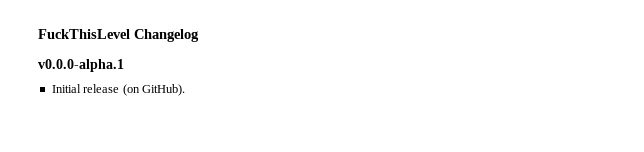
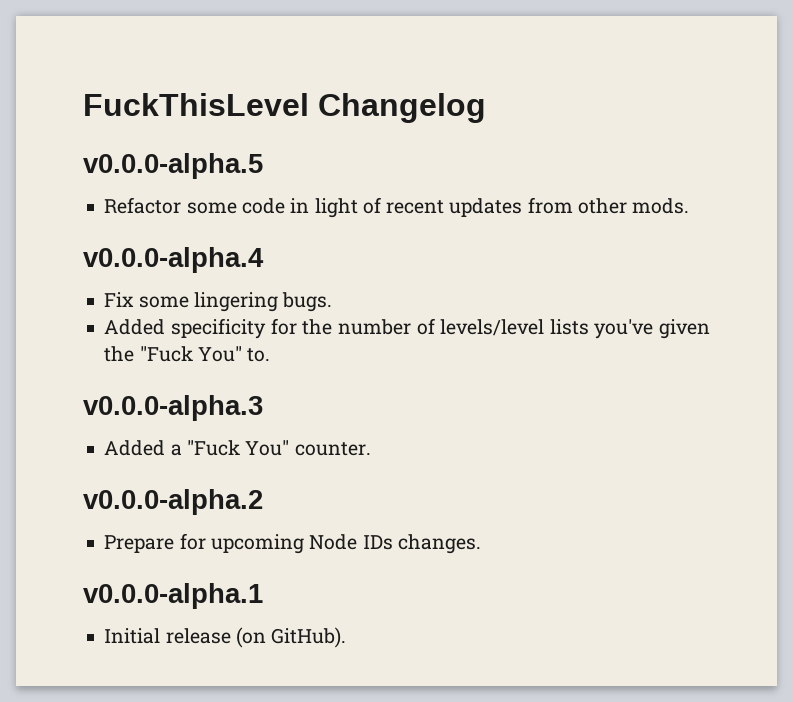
+ v0.0.0-alpha.5
+ Refactor some code in light of recent updates from other mods.
+ v0.0.0-alpha.4
+ Fix some lingering bugs.
+ Added specificity for the number of levels/level lists you've given the "Fuck You" to.
+ v0.0.0-alpha.3
+ Added a "Fuck You" counter.
+ v0.0.0-alpha.2
+ Prepare for upcoming Node IDs changes.

